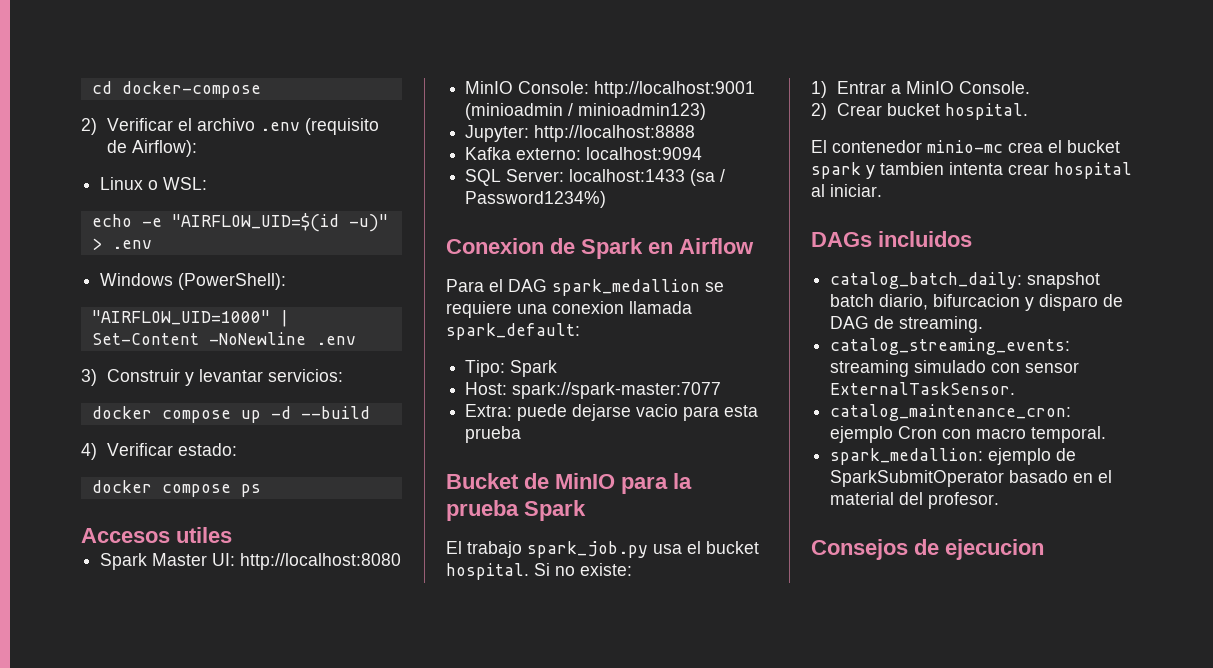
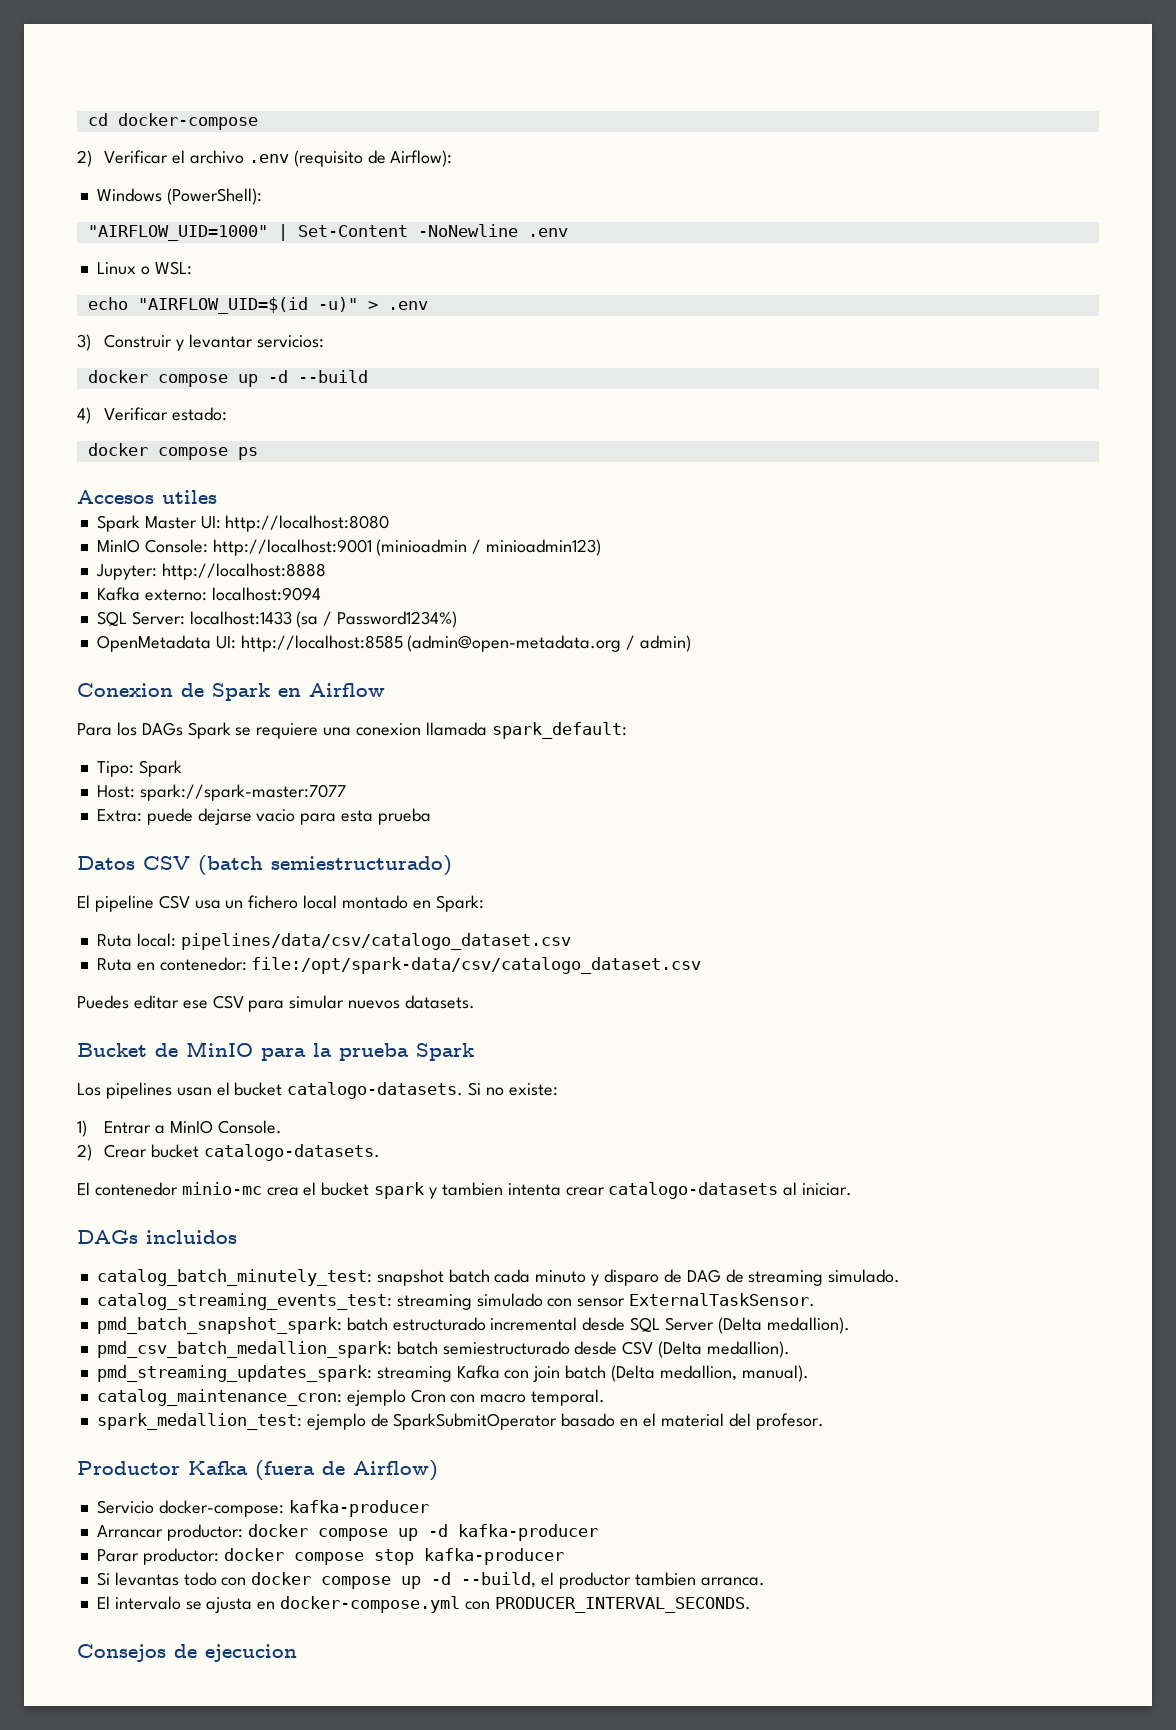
- Linux o WSL:
- echo -e "AIRFLOW_UID=$(id -u)" > .env
+ Linux o WSL:
+ echo "AIRFLOW_UID=$(id -u)" > .env
+ OpenMetadata UI: http://localhost:8585 (admin@open-metadata.org / admin)
- Para el DAG spark_medallion se requiere una conexion llamada spark_default:
+ Para los DAGs Spark se requiere una conexion llamada spark_default:
+ Datos CSV (batch semiestructurado)
+ El pipeline CSV usa un fichero local montado en Spark:
+ Ruta local: pipelines/data/csv/catalogo_dataset.csv
+ Ruta en contenedor: file:/opt/spark-data/csv/catalogo_dataset.csv
+ Puedes editar ese CSV para simular nuevos datasets.
- El trabajo spark_job.py usa el bucket hospital.
+ Los pipelines usan el bucket catalogo-datasets.
- 2) Crear bucket hospital.
+ 2) Crear bucket catalogo-datasets.
- El contenedor minio-mc crea el bucket spark y tambien intenta crear hospital al iniciar.
+ El contenedor minio-mc crea el bucket spark y tambien intenta crear catalogo-datasets al iniciar.
- catalog_batch_daily: snapshot batch diario, bifurcacion y disparo de DAG de streaming.
- catalog_streaming_events: streaming simulado con sensor ExternalTaskSensor.
+ catalog_batch_minutely_test: snapshot batch cada minuto y disparo de DAG de streaming simulado.
+ catalog_streaming_events_test: streaming simulado con sensor ExternalTaskSensor.
+ pmd_batch_snapshot_spark: batch estructurado incremental desde SQL Server (Delta medallion).
+ pmd_csv_batch_medallion_spark: batch semiestructurado desde CSV (Delta medallion).
+ pmd_streaming_updates_spark: streaming Kafka con join batch (Delta medallion, manual).
- spark_medallion: ejemplo de SparkSubmitOperator basado en el material del profesor.
+ spark_medallion_test: ejemplo de SparkSubmitOperator basado en el material del profesor.
+ Productor Kafka (fuera de Airflow)
+ Servicio docker-compose: kafka-producer
+ Arrancar productor: docker compose up -d kafka-producer
+ Parar productor: docker compose stop kafka-producer
+ Si levantas todo con docker compose up -d --build, el productor tambien arranca.
+ El intervalo se ajusta en docker-compose.yml con PRODUCER_INTERVAL_SECONDS.

